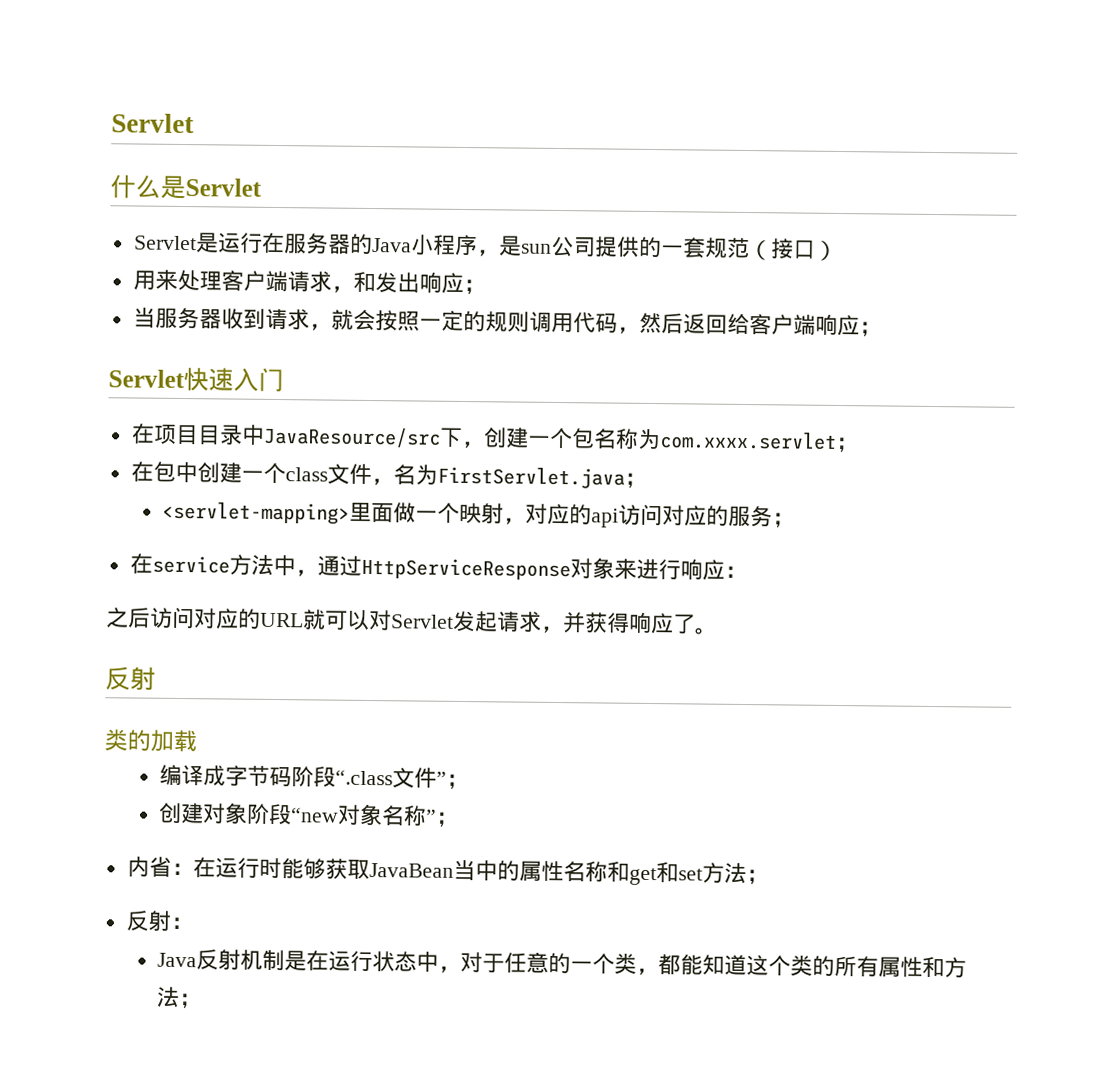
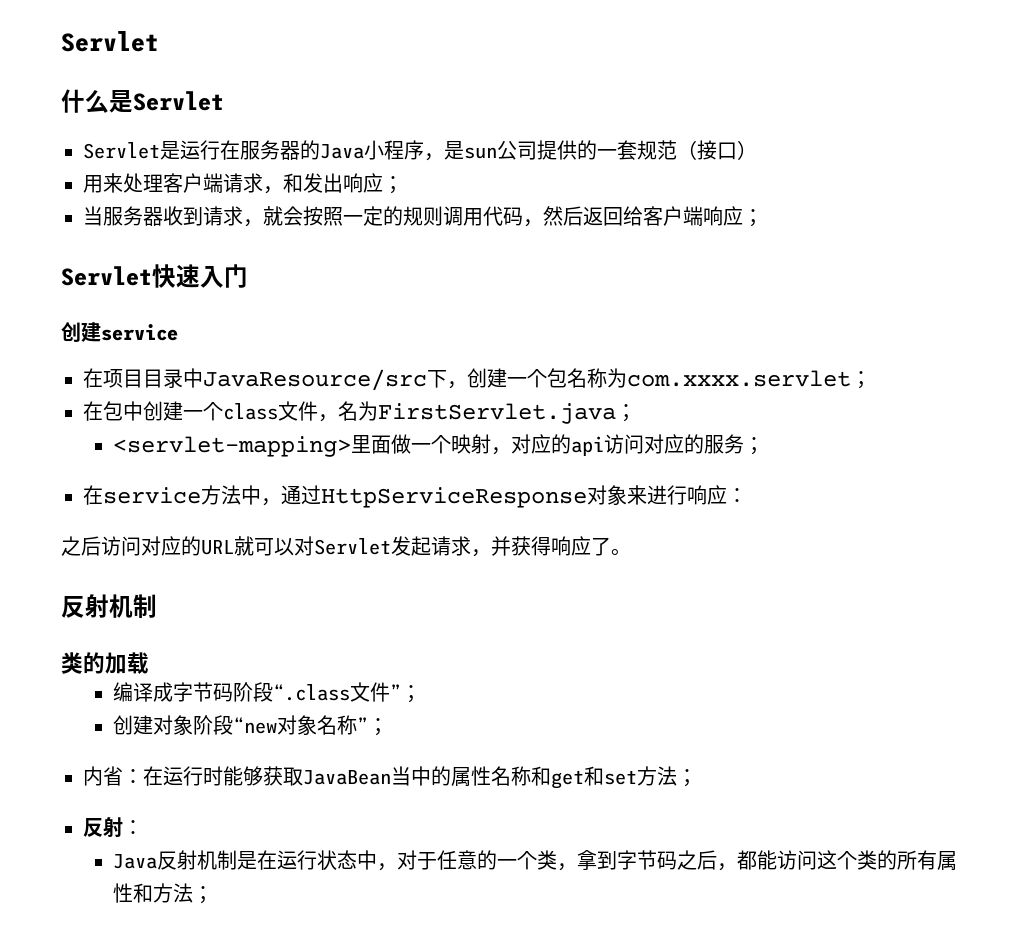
+ 创建service
  之后访问对应的URL就可以对Servlet发起请求，并获得响应了。
- 反射
+ 反射机制
- Java反射机制是在运行状态中，对于任意的一个类，都能知道这个类的所有属性和方法；
+ Java反射机制是在运行状态中，对于任意的一个类，拿到字节码之后，都能访问这个类的所有属性和方法；

